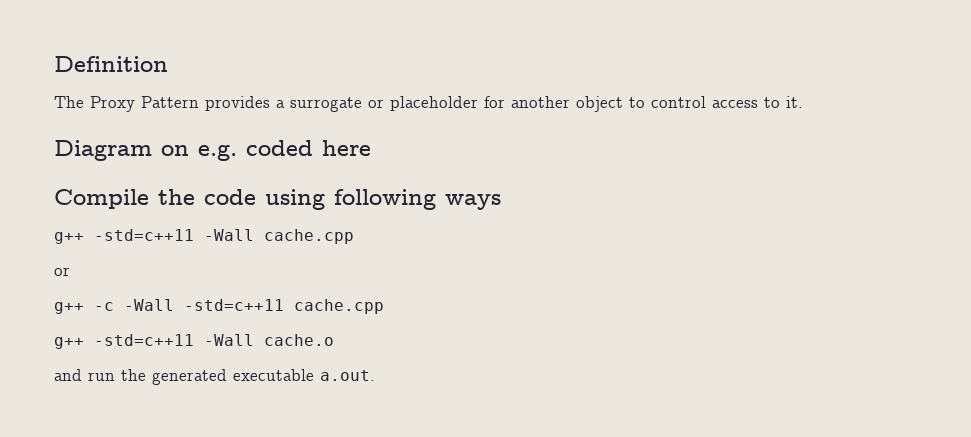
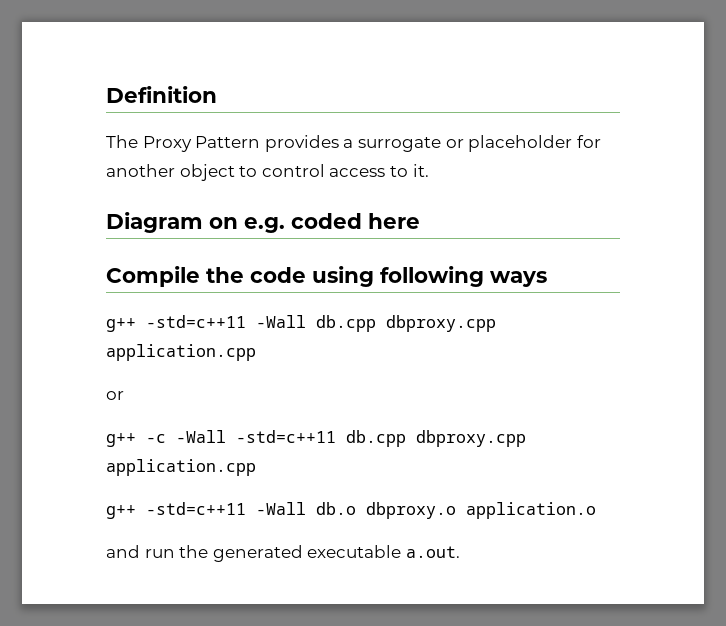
- g++ -std=c++11 -Wall cache.cpp
+ g++ -std=c++11 -Wall db.cpp dbproxy.cpp application.cpp
- g++ -c -Wall -std=c++11 cache.cpp
- g++ -std=c++11 -Wall cache.o
+ g++ -c -Wall -std=c++11 db.cpp dbproxy.cpp application.cpp
+ g++ -std=c++11 -Wall db.o dbproxy.o application.o

